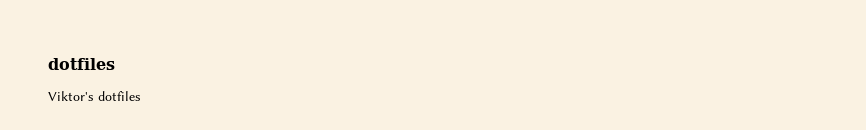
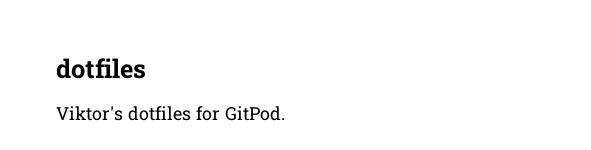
- Viktor's dotfiles
+ Viktor's dotfiles for GitPod.

